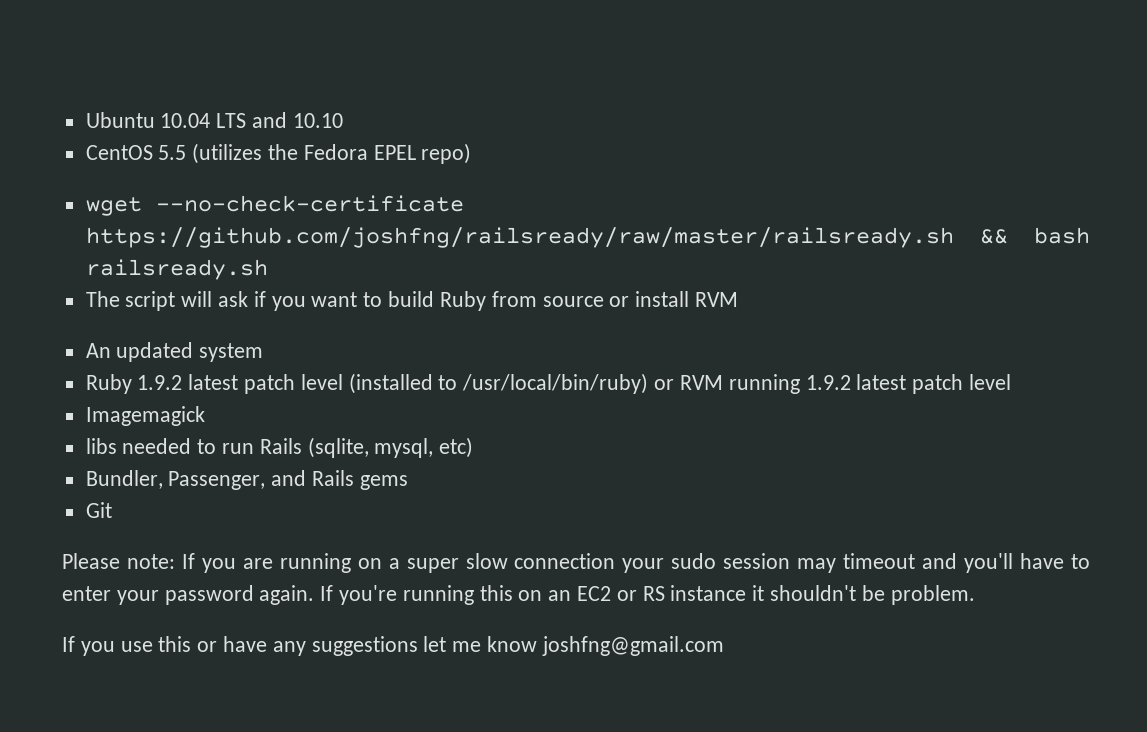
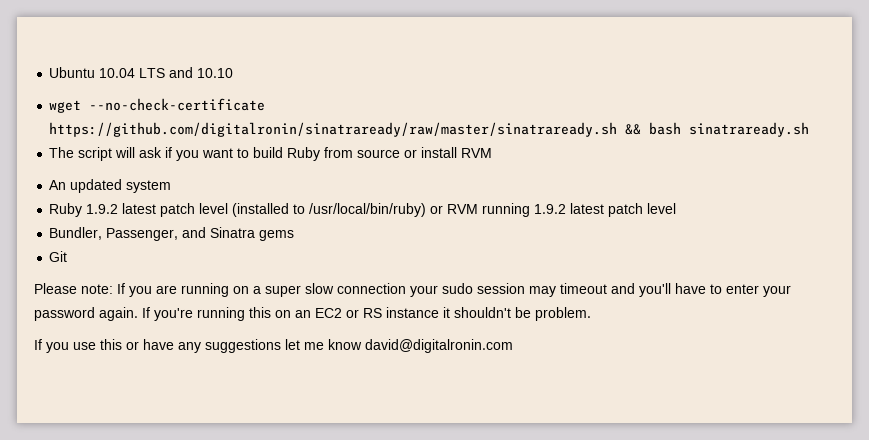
- CentOS 5.5 (utilizes the Fedora EPEL repo)
- wget --no-check-certificate https://github.com/joshfng/railsready/raw/master/railsready.sh && bash railsready.sh
+ wget --no-check-certificate https://github.com/digitalronin/sinatraready/raw/master/sinatraready.sh && bash sinatraready.sh
- Imagemagick
- libs needed to run Rails (sqlite, mysql, etc)
- Bundler, Passenger, and Rails gems
+ Bundler, Passenger, and Sinatra gems
- If you use this or have any suggestions let me know joshfng@gmail.com
+ If you use this or have any suggestions let me know david@digitalronin.com

